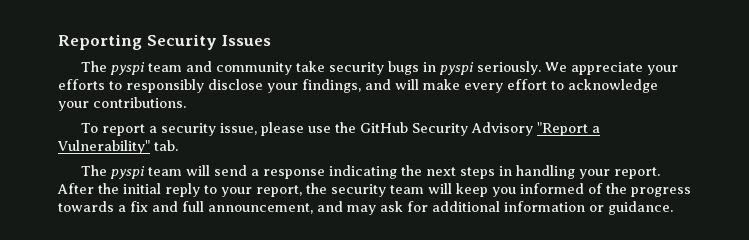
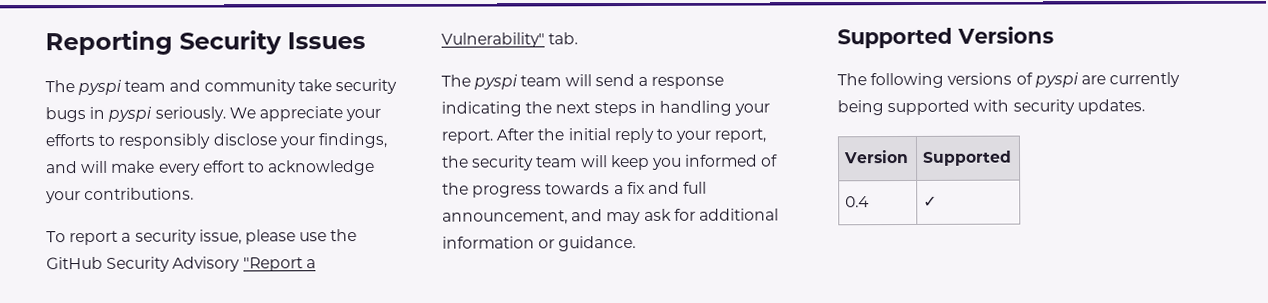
+ Supported Versions
+ The following versions of pyspi are currently being supported with security updates.
+ Version | Supported
+ 0.4 | ✓

